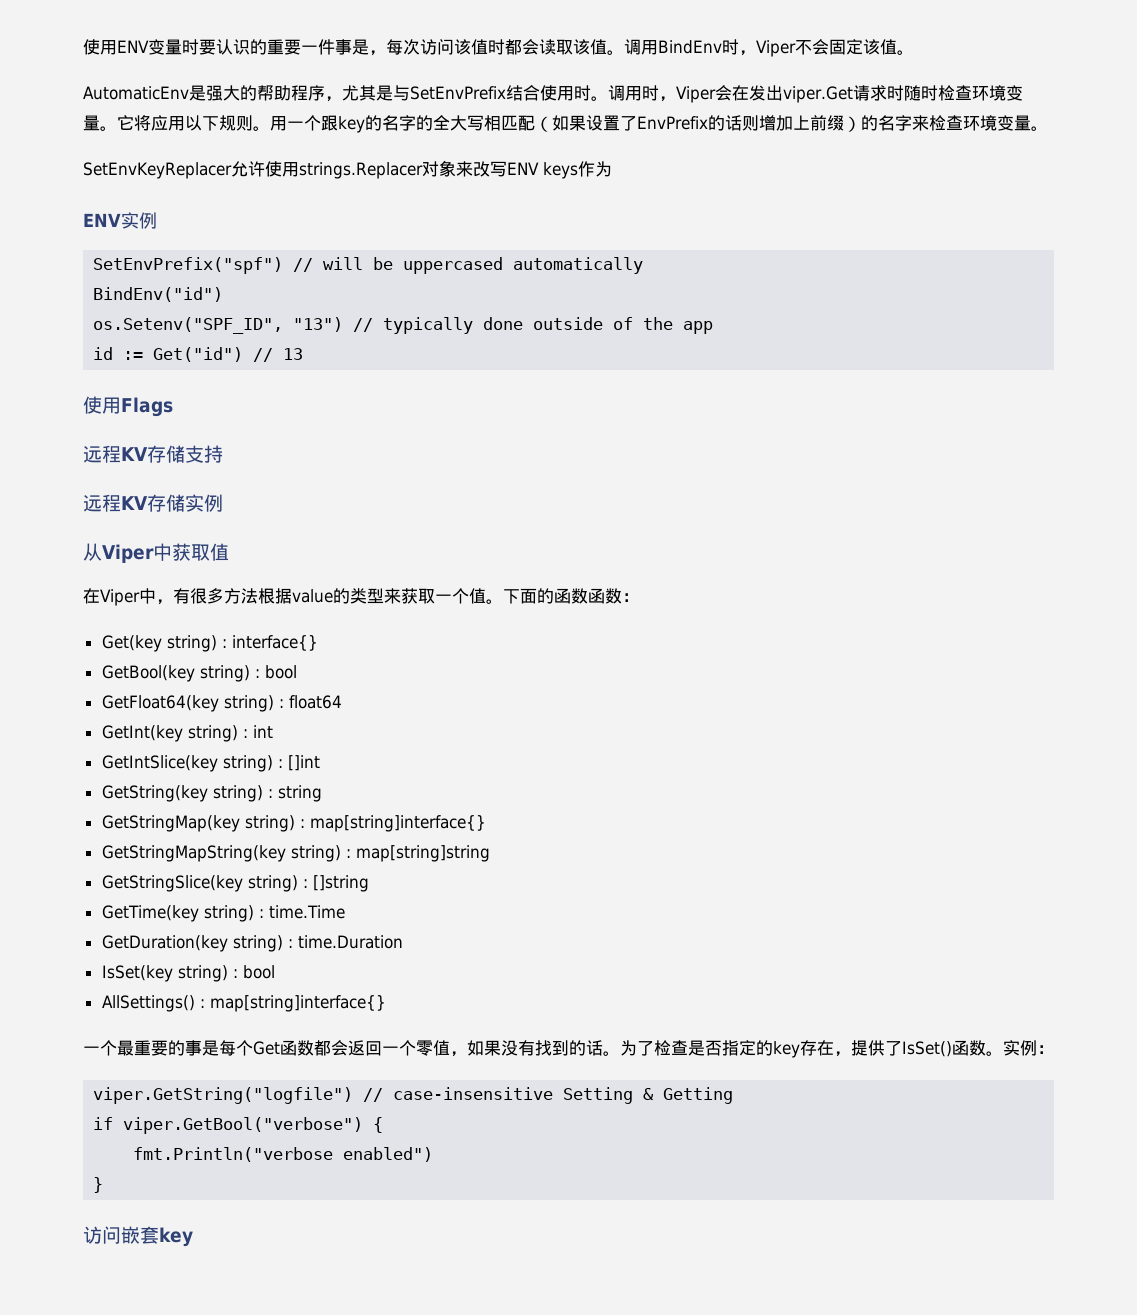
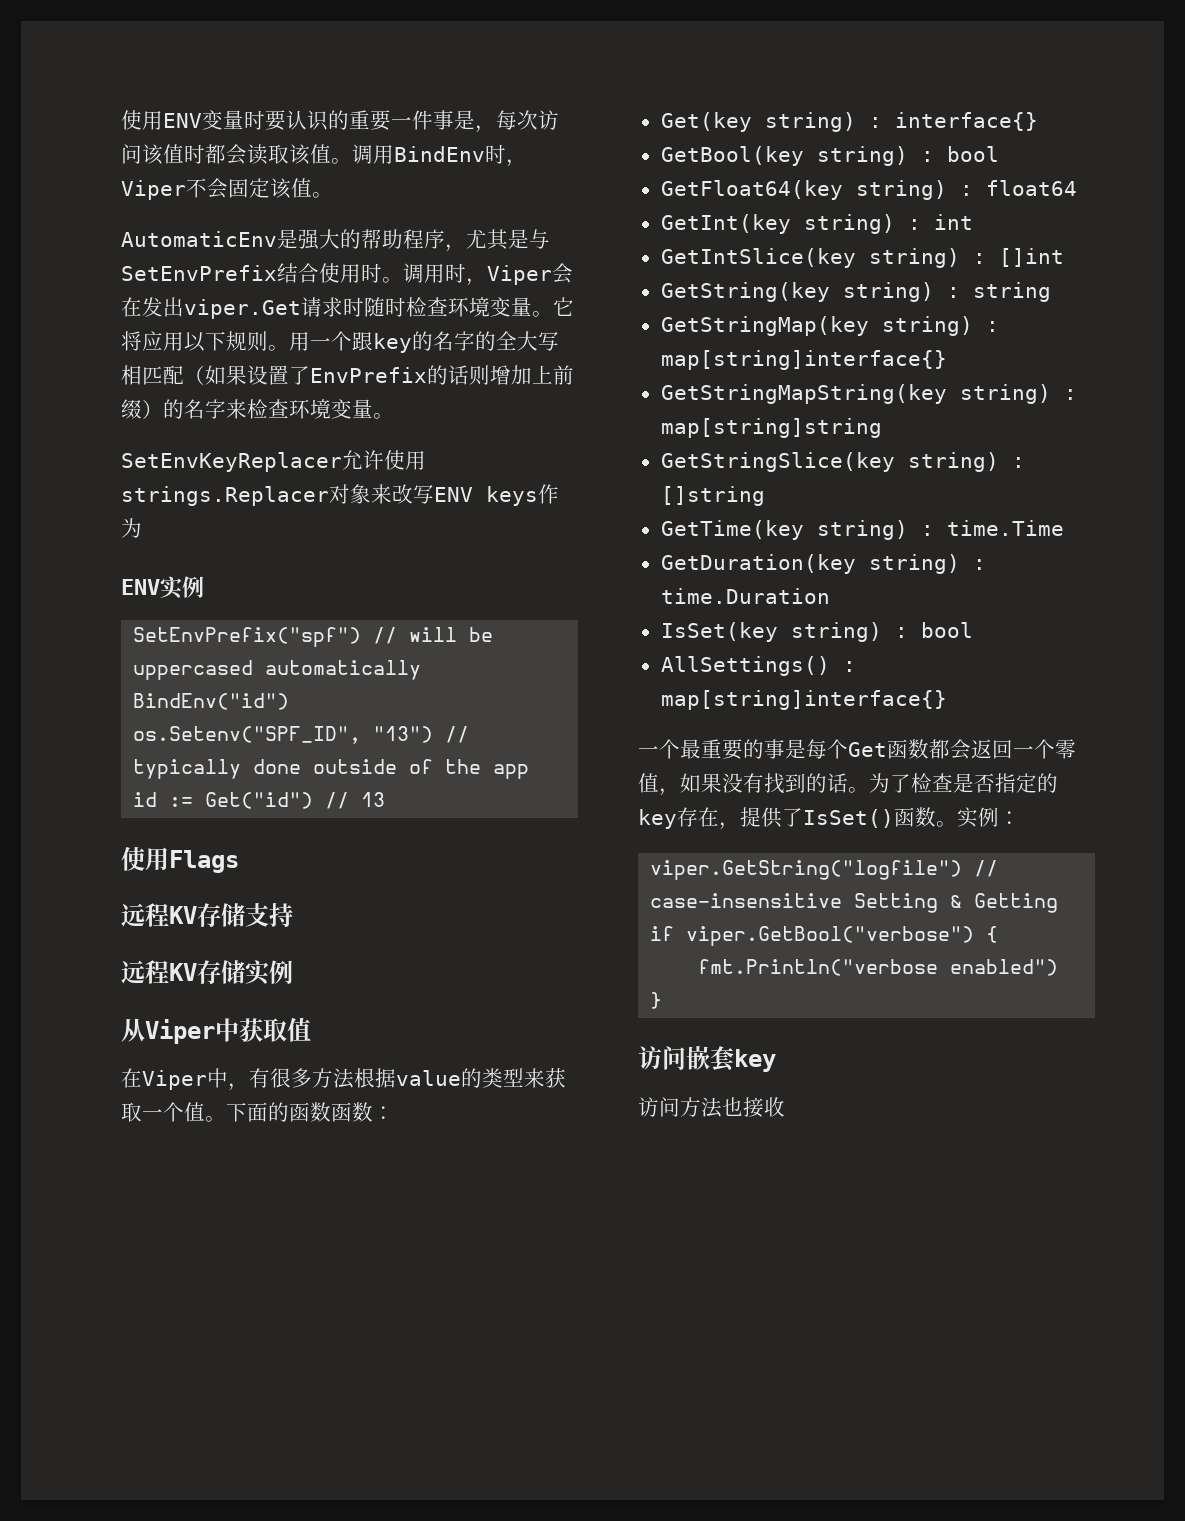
+ 访问方法也接收

